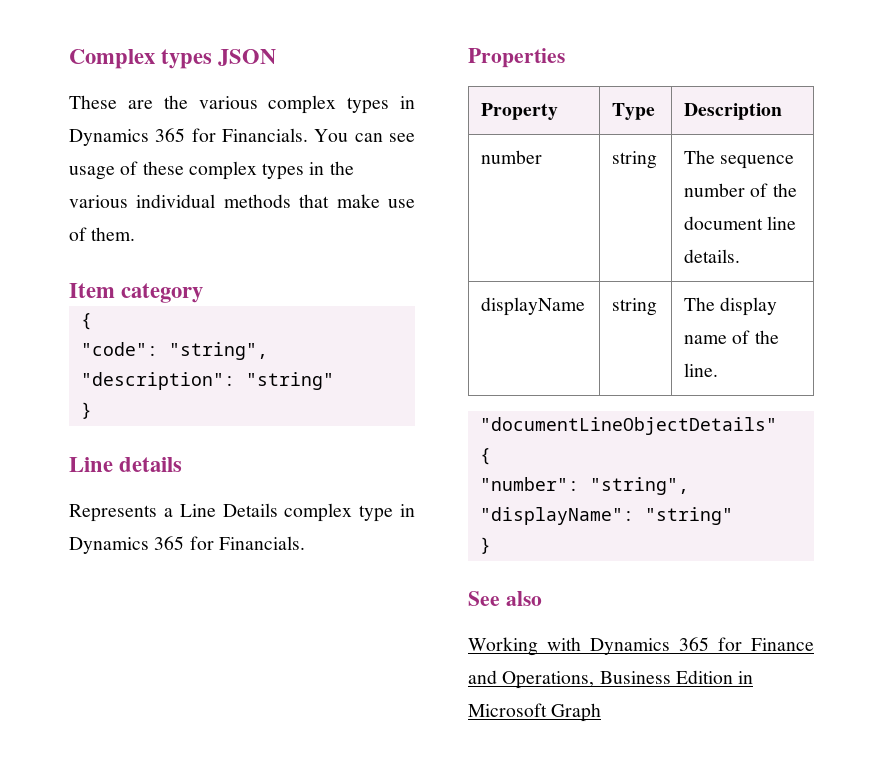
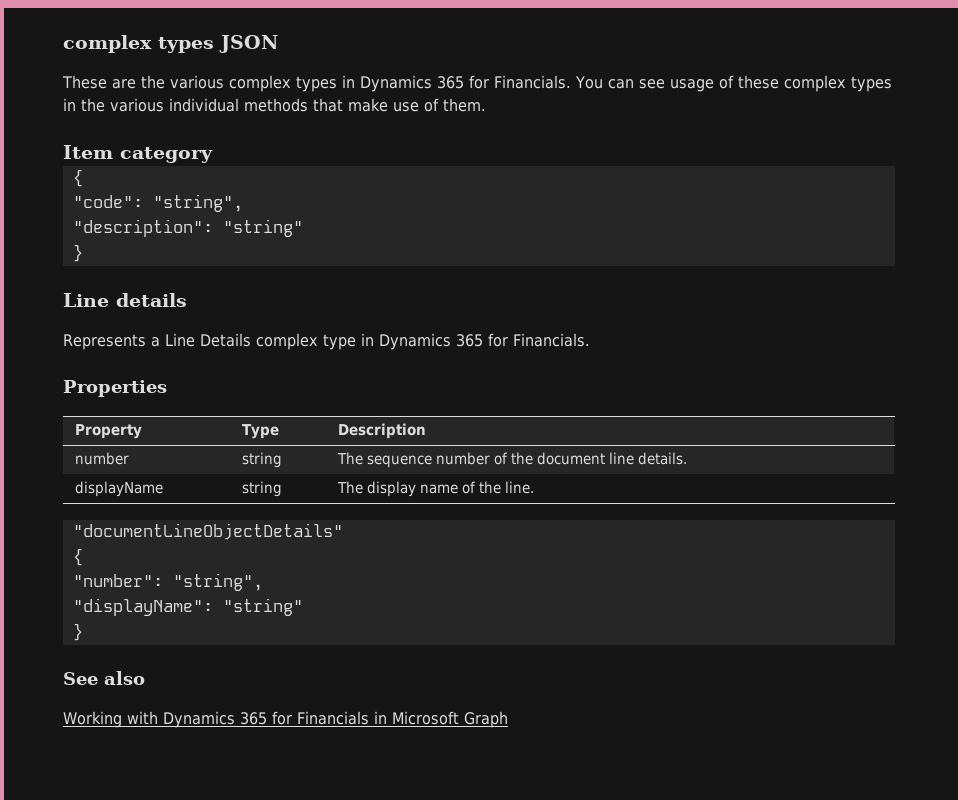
- Complex types JSON
+ complex types JSON
- Working with Dynamics 365 for Finance and Operations, Business Edition in Microsoft Graph
+ Working with Dynamics 365 for Financials in Microsoft Graph

